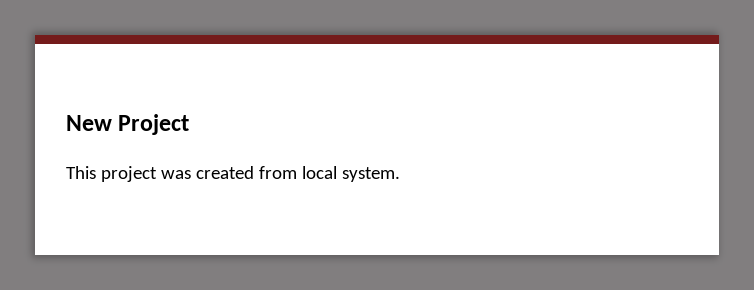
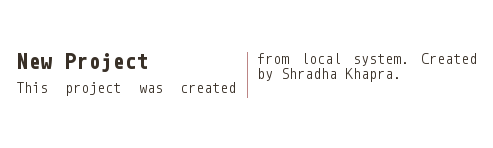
+ Created by Shradha Khapra.

